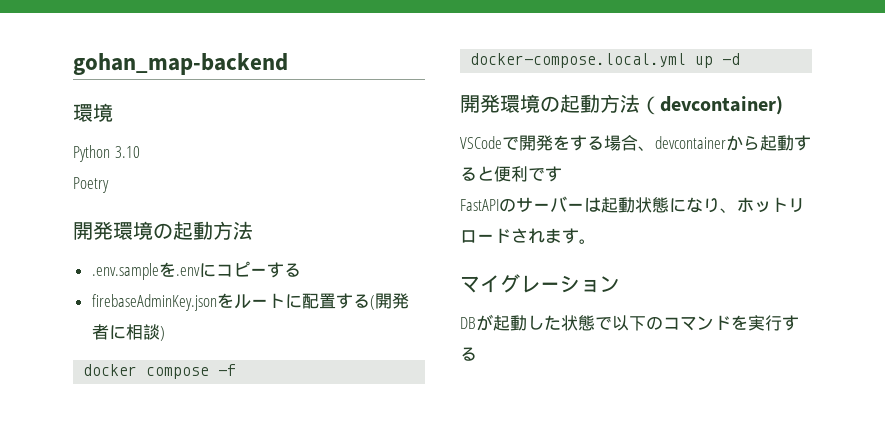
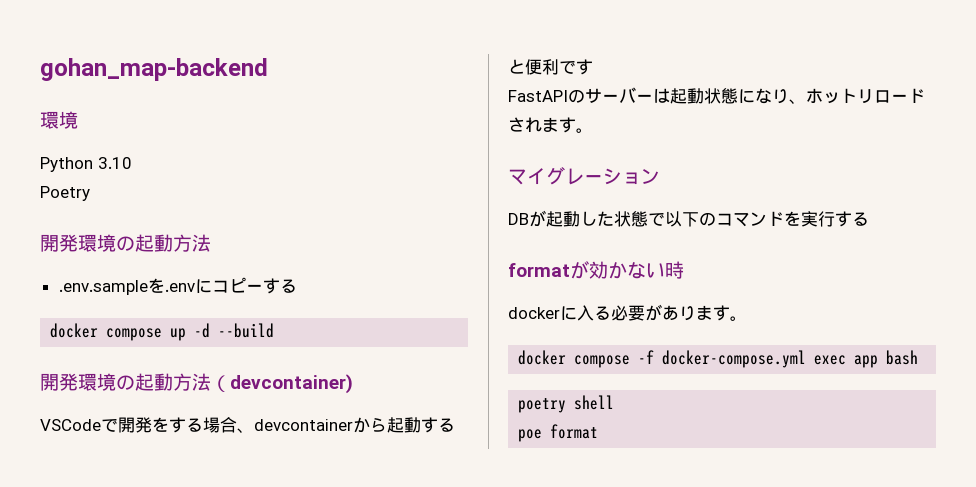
- firebaseAdminKey.jsonをルートに配置する(開発者に相談)
- docker compose -f docker-compose.local.yml up -d
+ docker compose up -d --build
+ formatが効かない時
+ dockerに入る必要があります。
+ docker compose -f docker-compose.yml exec app bash
+ poetry shell
+ poe format

